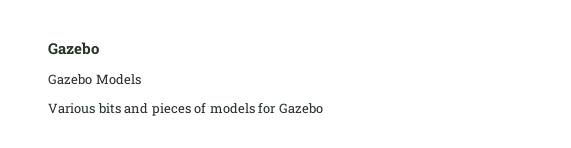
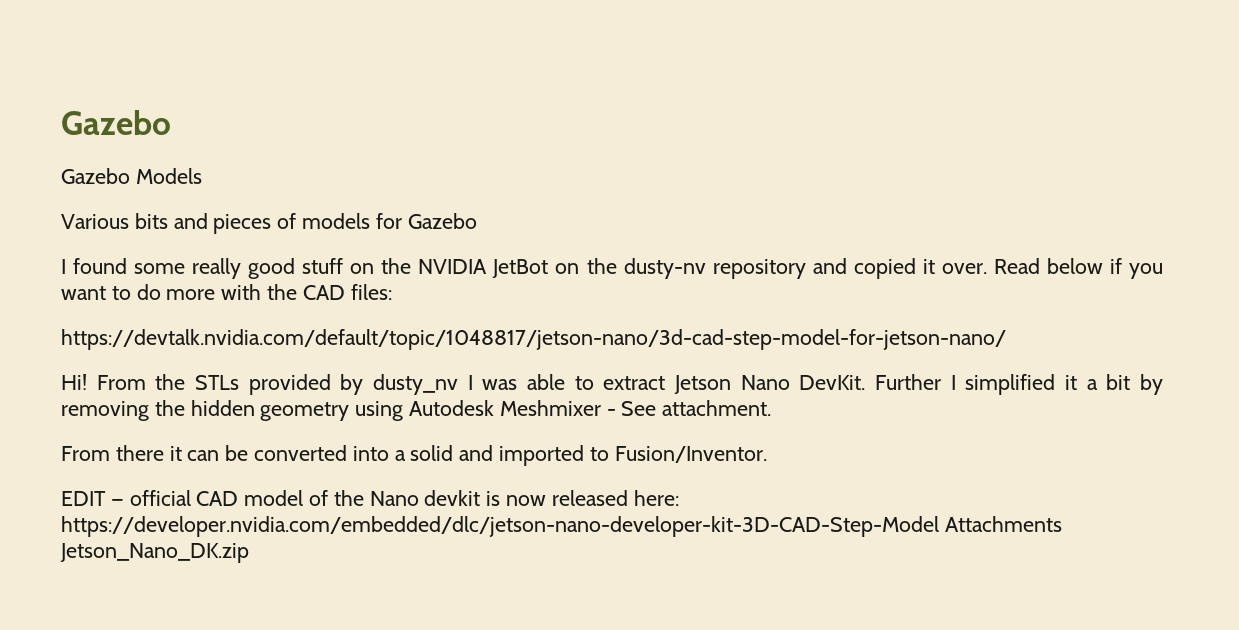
+ I found some really good stuff on the NVIDIA JetBot on the dusty-nv repository and copied it over. Read below if you want to do more with the CAD files:
+ https://devtalk.nvidia.com/default/topic/1048817/jetson-nano/3d-cad-step-model-for-jetson-nano/
+ Hi! From the STLs provided by dusty_nv I was able to extract Jetson Nano DevKit. Further I simplified it a bit by removing the hidden geometry using Autodesk Meshmixer - See attachment.
+ From there it can be converted into a solid and imported to Fusion/Inventor.
+ EDIT — official CAD model of the Nano devkit is now released here: https://developer.nvidia.com/embedded/dlc/jetson-nano-developer-kit-3D-CAD-Step-Model Attachments Jetson_Nano_DK.zip

